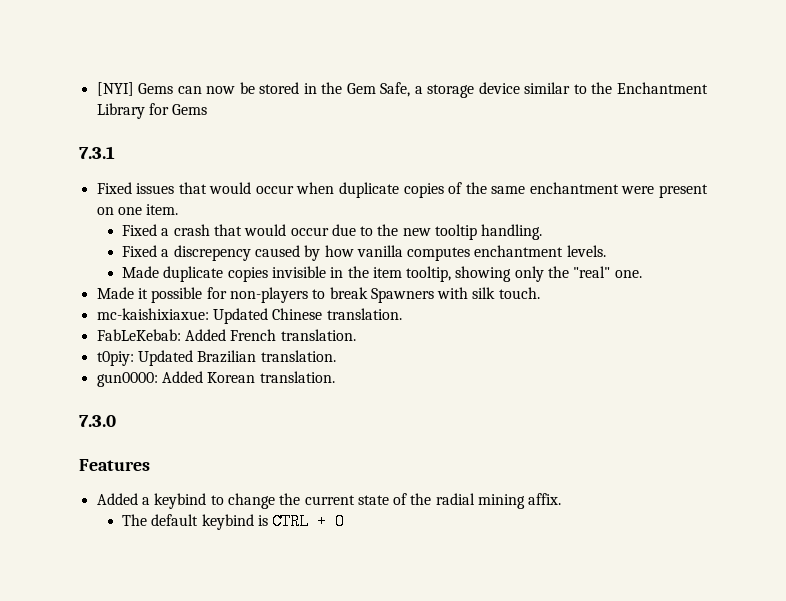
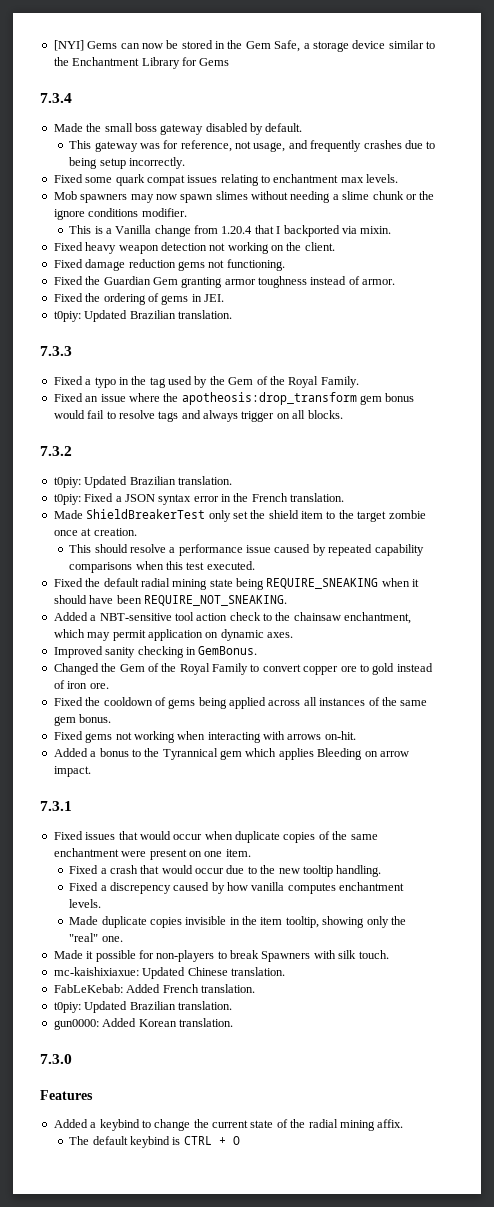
+ 7.3.4
+ Made the small boss gateway disabled by default.
+ This gateway was for reference, not usage, and frequently crashes due to being setup incorrectly.
+ Fixed some quark compat issues relating to enchantment max levels.
+ Mob spawners may now spawn slimes without needing a slime chunk or the ignore conditions modifier.
+ This is a Vanilla change from 1.20.4 that I backported via mixin.
+ Fixed heavy weapon detection not working on the client.
+ Fixed damage reduction gems not functioning.
+ Fixed the Guardian Gem granting armor toughness instead of armor.
+ Fixed the ordering of gems in JEI.
+ t0piy: Updated Brazilian translation.
+ 7.3.3
+ Fixed a typo in the tag used by the Gem of the Royal Family.
+ Fixed an issue where the apotheosis:drop_transform gem bonus would fail to resolve tags and always trigger on all blocks.
+ 7.3.2
+ t0piy: Updated Brazilian translation.
+ t0piy: Fixed a JSON syntax error in the French translation.
+ Made ShieldBreakerTest only set the shield item to the target zombie once at creation.
+ This should resolve a performance issue caused by repeated capability comparisons when this test executed.
+ Fixed the default radial mining state being REQUIRE_SNEAKING when it should have been REQUIRE_NOT_SNEAKING.
+ Added a NBT-sensitive tool action check to the chainsaw enchantment, which may permit application on dynamic axes.
+ Improved sanity checking in GemBonus.
+ Changed the Gem of the Royal Family to convert copper ore to gold instead of iron ore.
+ Fixed the cooldown of gems being applied across all instances of the same gem bonus.
+ Fixed gems not working when interacting with arrows on-hit.
+ Added a bonus to the Tyrannical gem which applies Bleeding on arrow impact.

